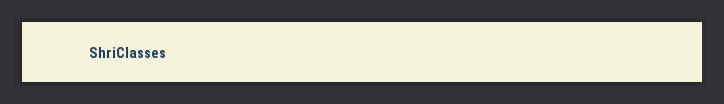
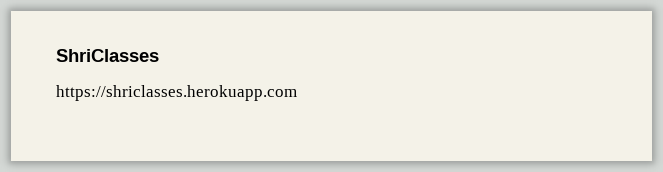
+ https://shriclasses.herokuapp.com

